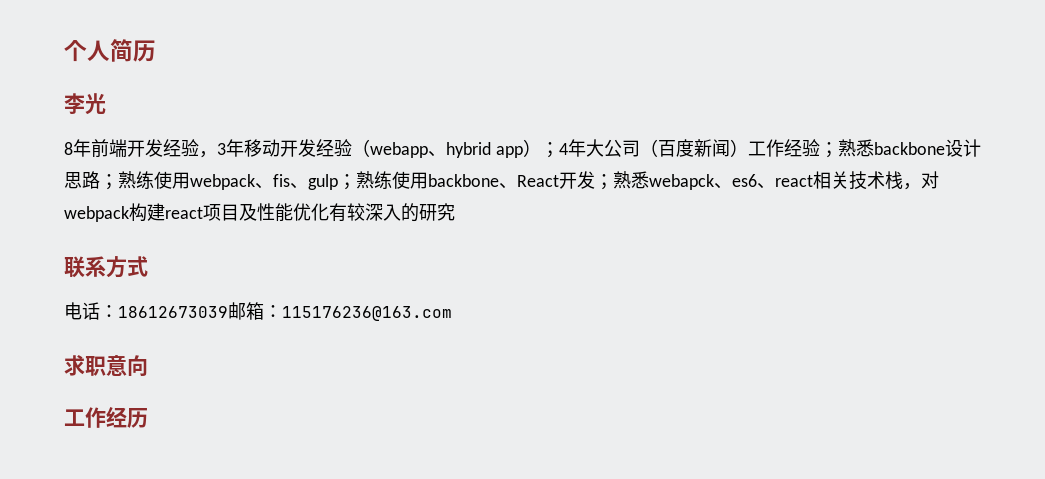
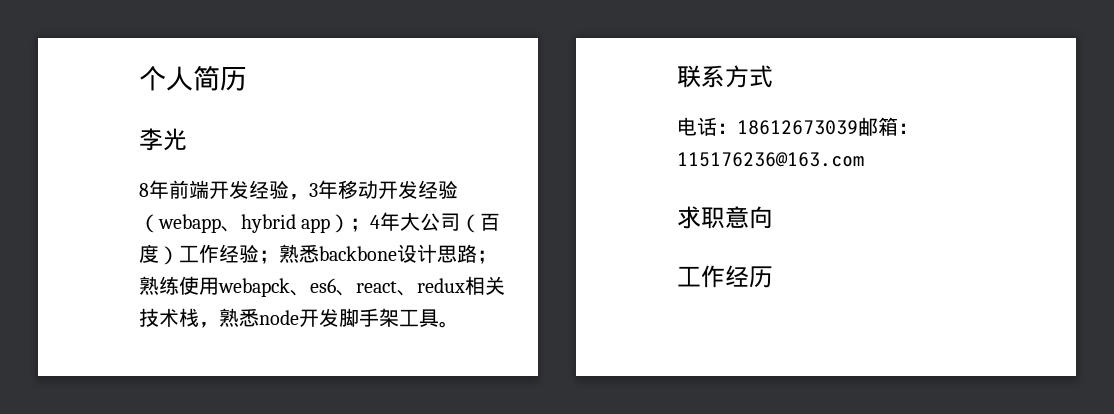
- 8年前端开发经验，3年移动开发经验（webapp、hybrid app）；4年大公司（百度新闻）工作经验；熟悉backbone设计思路；熟练使用webpack、fis、gulp；熟练使用backbone、React开发；熟悉webapck、es6、react相关技术栈，对webpack构建react项目及性能优化有较深入的研究
+ 8年前端开发经验，3年移动开发经验（webapp、hybrid app）；4年大公司（百度）工作经验；熟悉backbone设计思路；熟练使用webapck、es6、react、redux相关技术栈，熟悉node开发脚手架工具。

